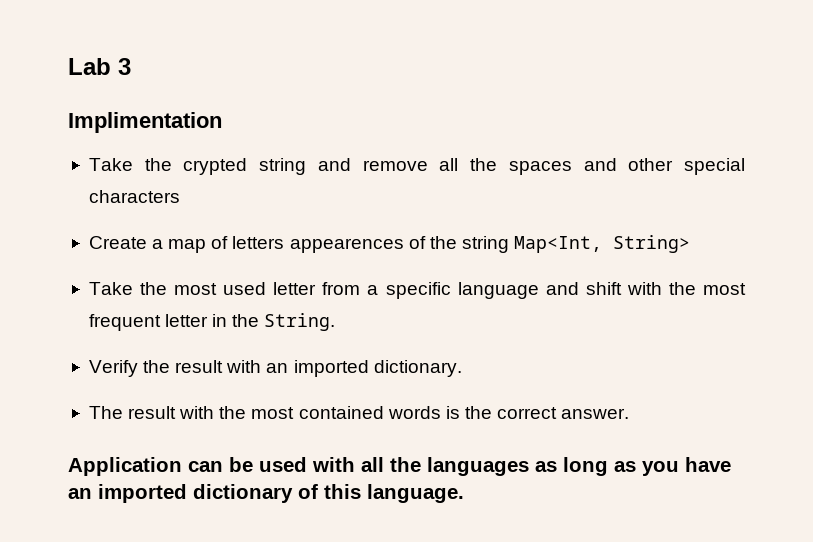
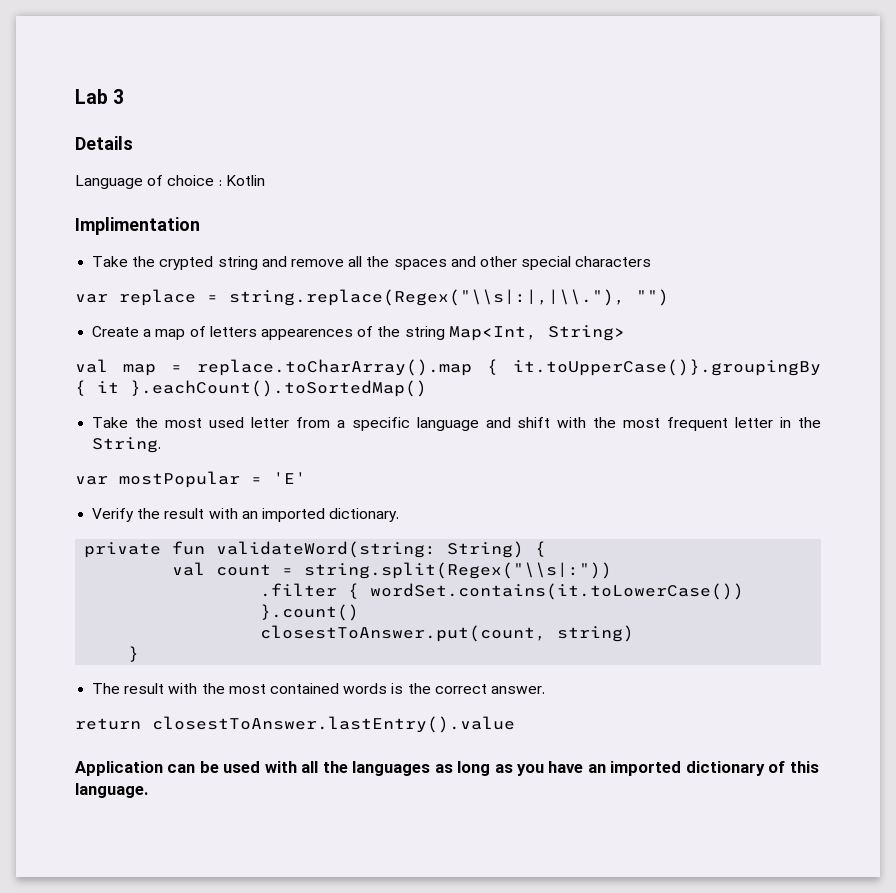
+ Details
+ Language of choice : Kotlin
+ var replace = string.replace(Regex("\\s|:|,|\\."), "")
+ val map = replace.toCharArray().map { it.toUpperCase()}.groupingBy { it }.eachCount().toSortedMap()
+ var mostPopular = 'E'
+ private fun validateWord(string: String) {
+ val count = string.split(Regex("\\s|:"))
+ .filter { wordSet.contains(it.toLowerCase()) }.count()
+ closestToAnswer.put(count, string)
+ }
+ return closestToAnswer.lastEntry().value

